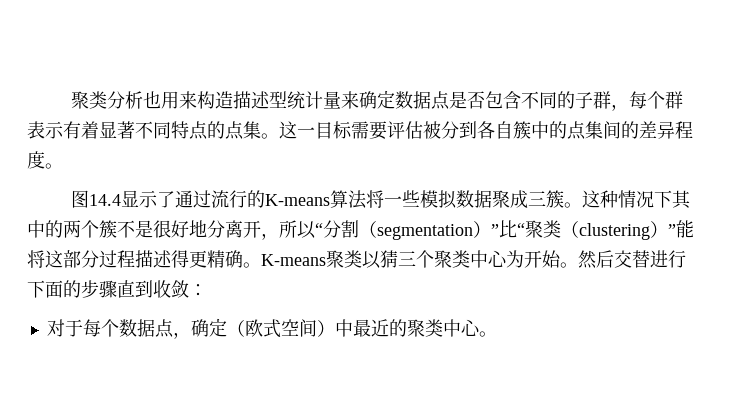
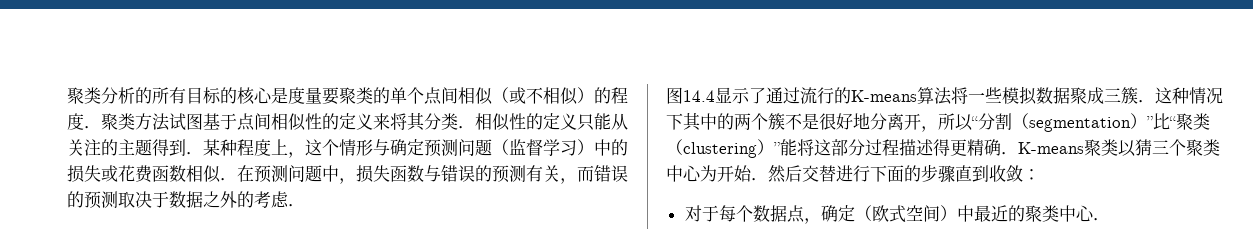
- 聚类分析也用来构造描述型统计量来确定数据点是否包含不同的子群，每个群表示有着显著不同特点的点集。这一目标需要评估被分到各自簇中的点集间的差异程度。
+ 聚类分析的所有目标的核心是度量要聚类的单个点间相似（或不相似）的程度．聚类方法试图基于点间相似性的定义来将其分类．相似性的定义只能从关注的主题得到．某种程度上，这个情形与确定预测问题（监督学习）中的损失或花费函数相似．在预测问题中，损失函数与错误的预测有关，而错误的预测取决于数据之外的考虑．
- 图14.4显示了通过流行的K-means算法将一些模拟数据聚成三簇。这种情况下其中的两个簇不是很好地分离开，所以“分割（segmentation）”比“聚类（clustering）”能将这部分过程描述得更精确。K-means聚类以猜三个聚类中心为开始。然后交替进行下面的步骤直到收敛：
+ 图14.4显示了通过流行的K-means算法将一些模拟数据聚成三簇．这种情况下其中的两个簇不是很好地分离开，所以“分割（segmentation）”比“聚类（clustering）”能将这部分过程描述得更精确．K-means聚类以猜三个聚类中心为开始．然后交替进行下面的步骤直到收敛：
- 对于每个数据点，确定（欧式空间）中最近的聚类中心。
+ 对于每个数据点，确定（欧式空间）中最近的聚类中心．

